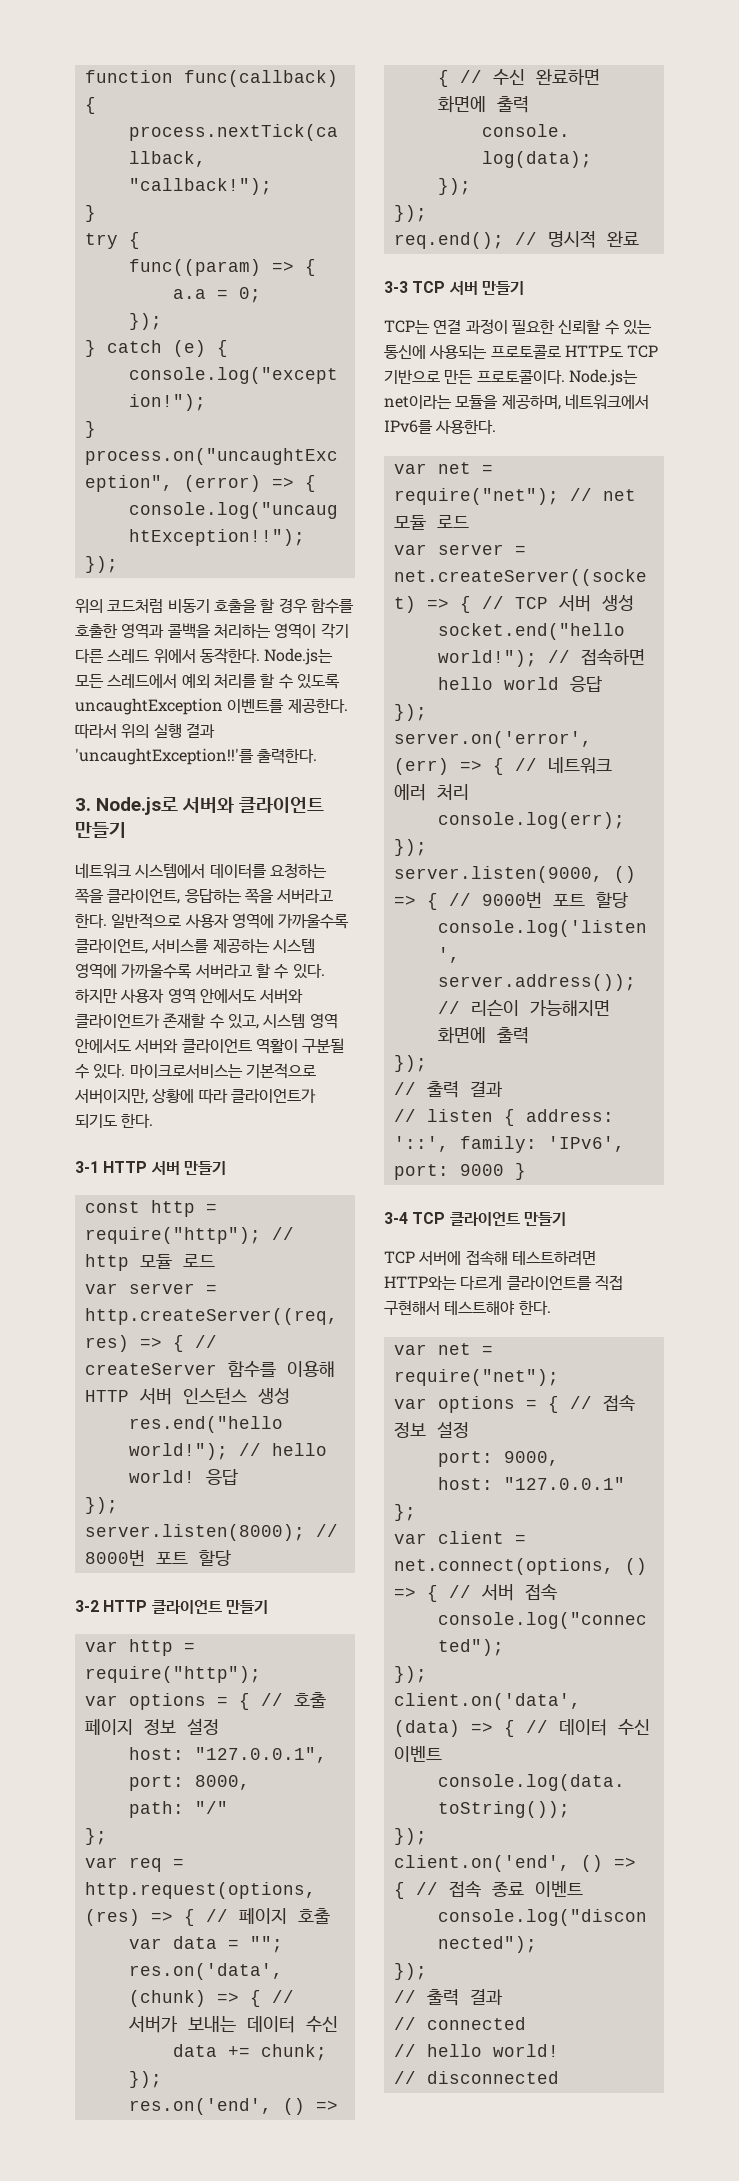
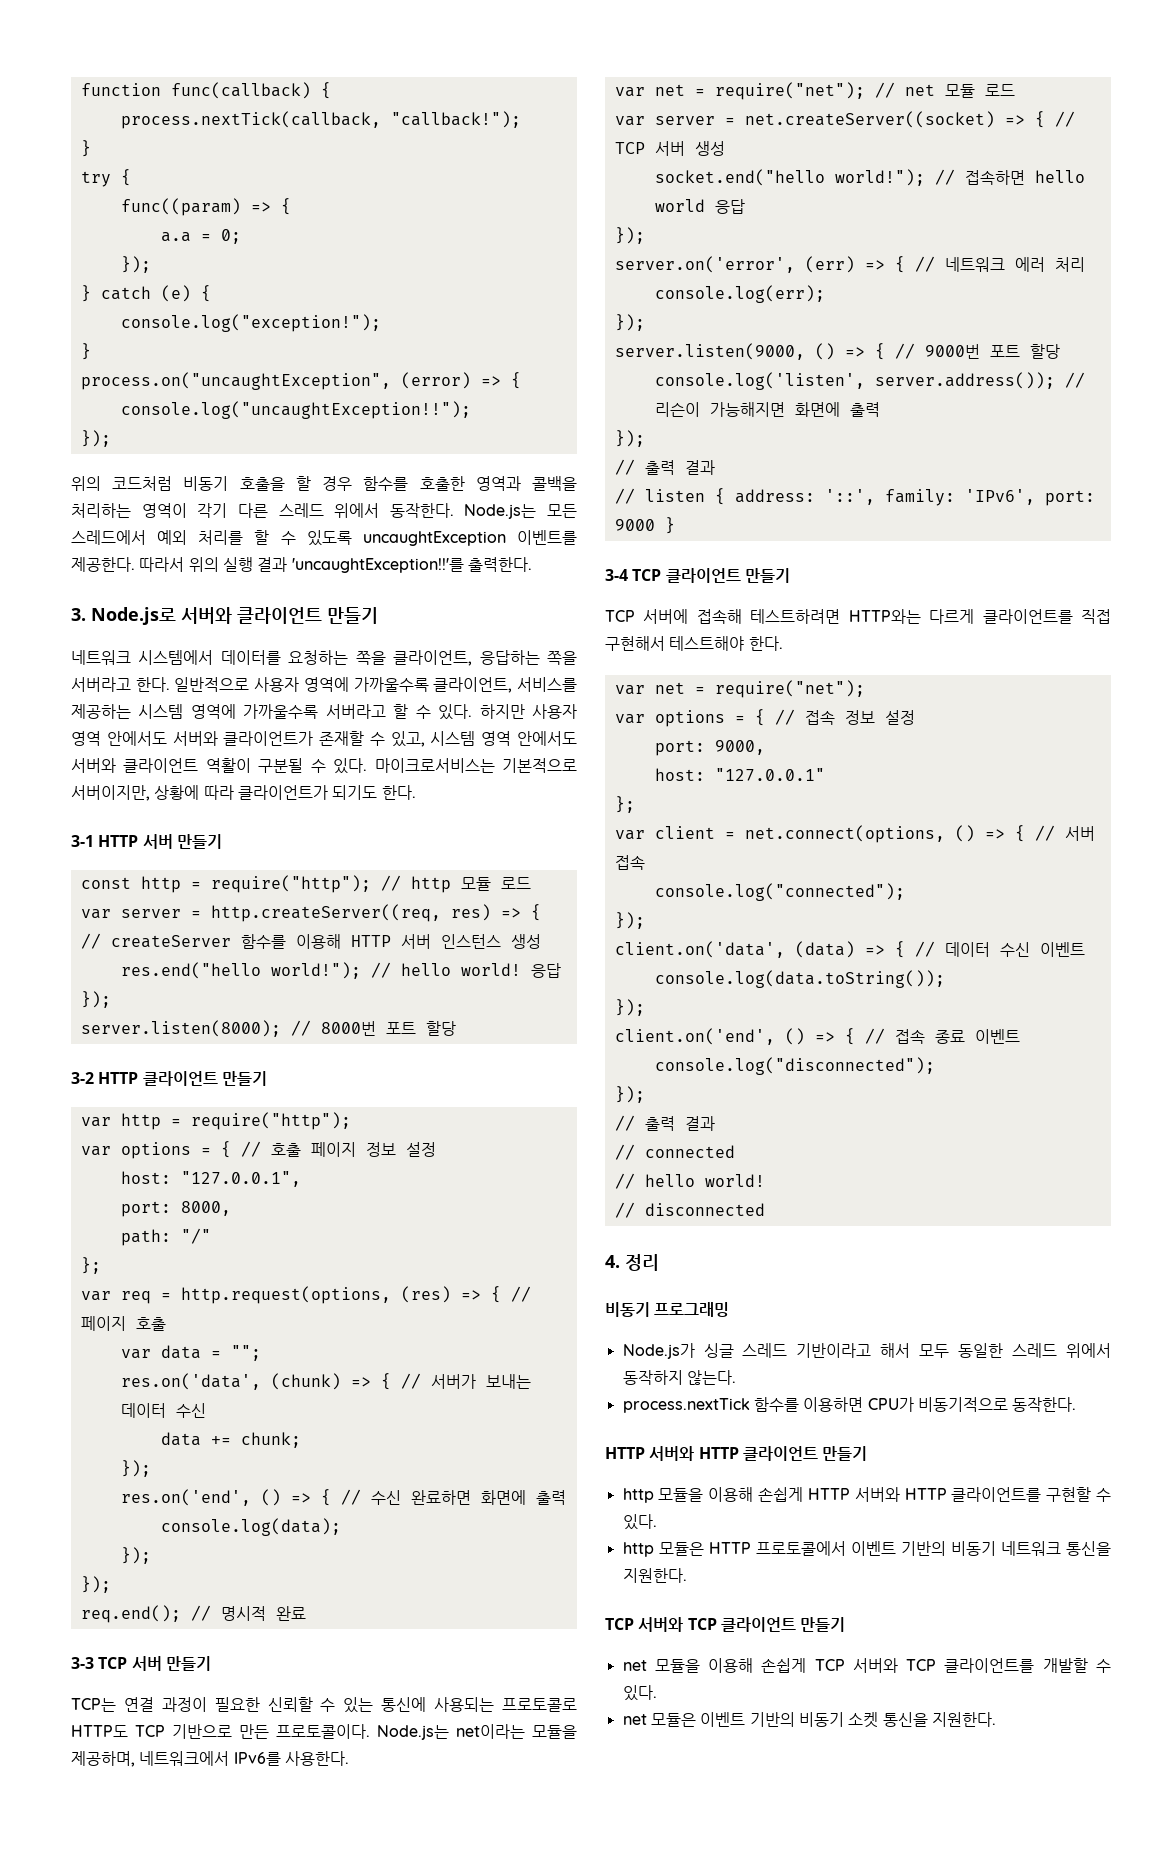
+ 4. 정리
+ 비동기 프로그래밍
+ Node.js가 싱글 스레드 기반이라고 해서 모두 동일한 스레드 위에서 동작하지 않는다.
+ process.nextTick 함수를 이용하면 CPU가 비동기적으로 동작한다.
+ HTTP 서버와 HTTP 클라이언트 만들기
+ http 모듈을 이용해 손쉽게 HTTP 서버와 HTTP 클라이언트를 구현할 수 있다.
+ http 모듈은 HTTP 프로토콜에서 이벤트 기반의 비동기 네트워크 통신을 지원한다.
+ TCP 서버와 TCP 클라이언트 만들기
+ net 모듈을 이용해 손쉽게 TCP 서버와 TCP 클라이언트를 개발할 수 있다.
+ net 모듈은 이벤트 기반의 비동기 소켓 통신을 지원한다.

